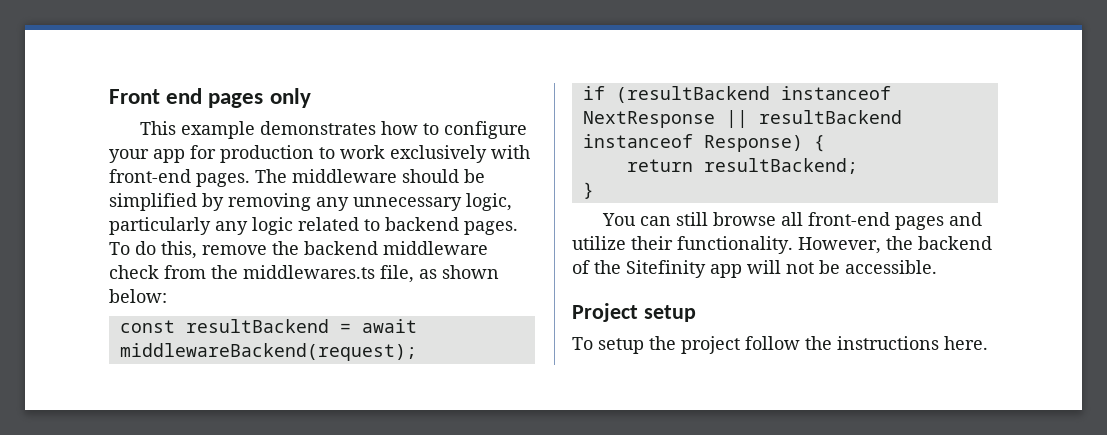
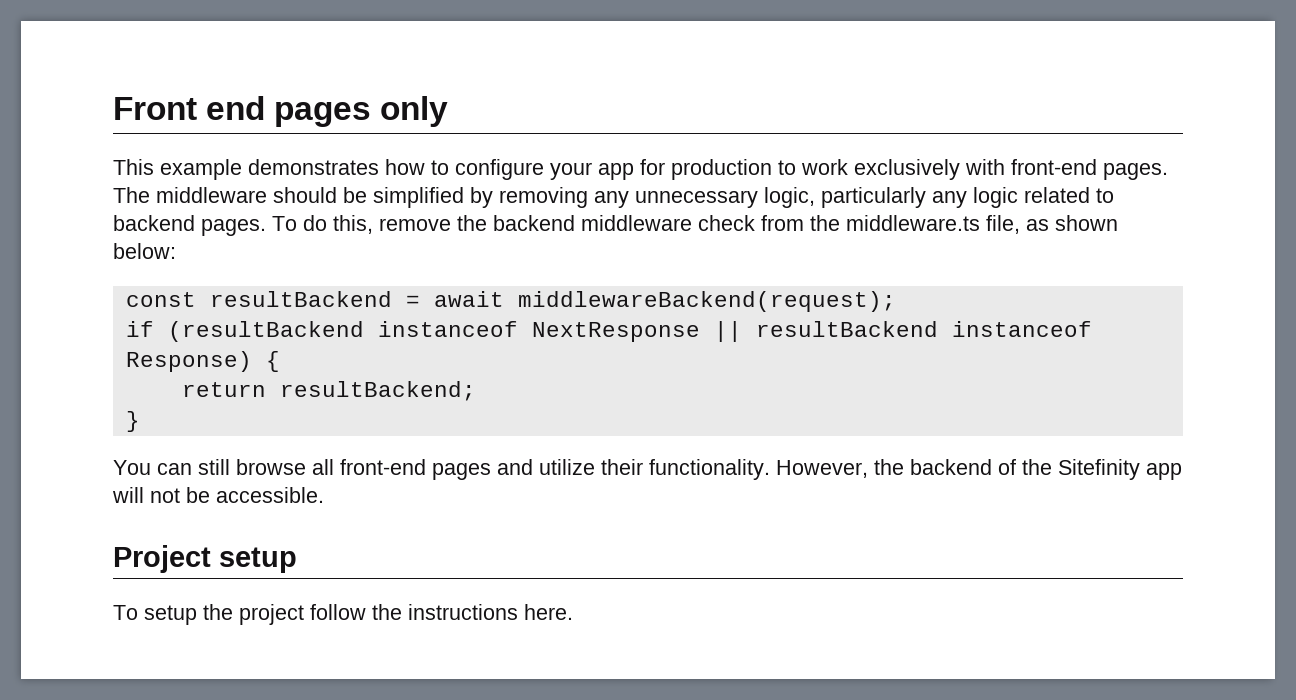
- To do this, remove the backend middleware check from the middlewares.ts file, as shown below:
+ To do this, remove the backend middleware check from the middleware.ts file, as shown below:

